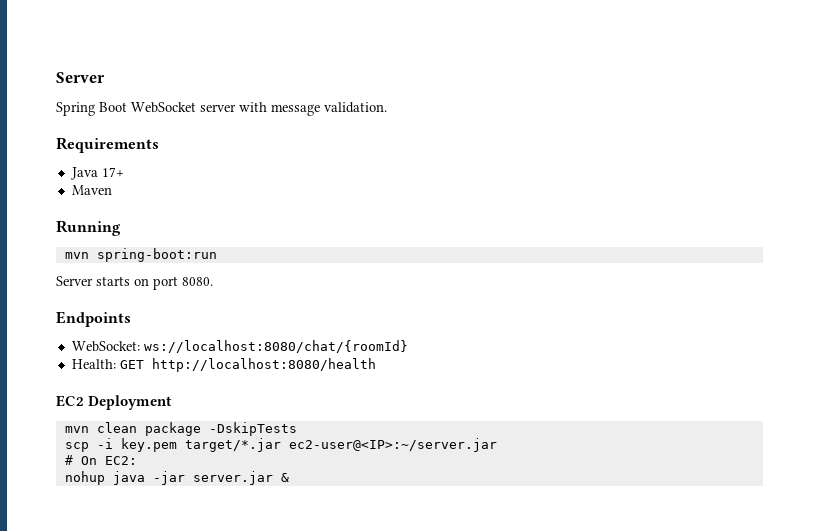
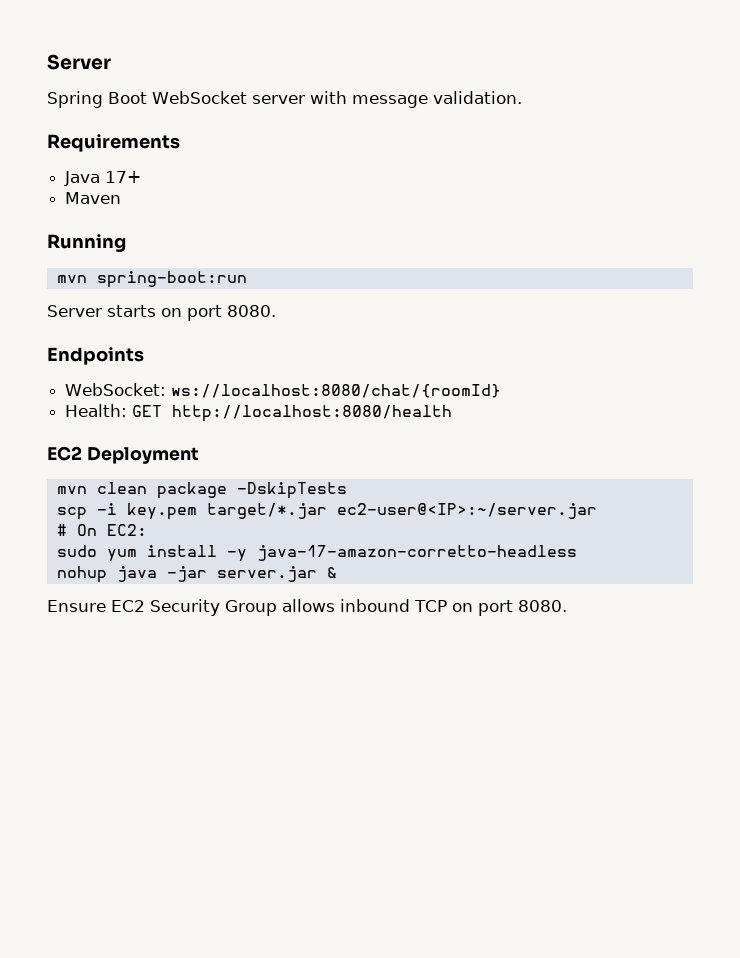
+ sudo yum install -y java-17-amazon-corretto-headless
+ Ensure EC2 Security Group allows inbound TCP on port 8080.

